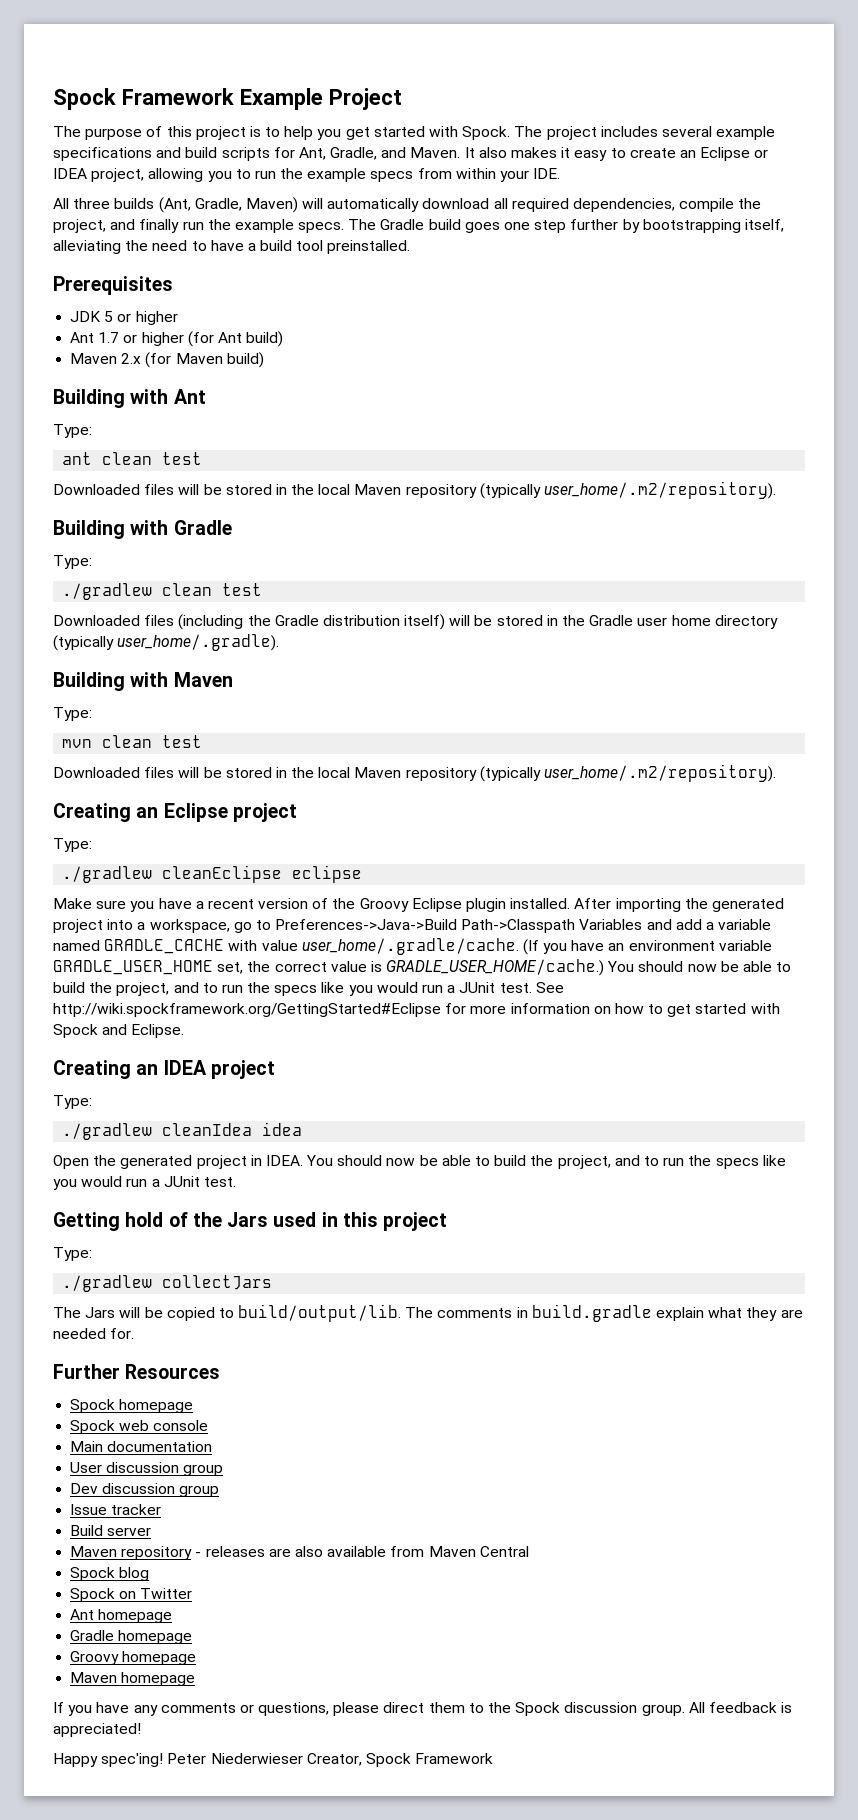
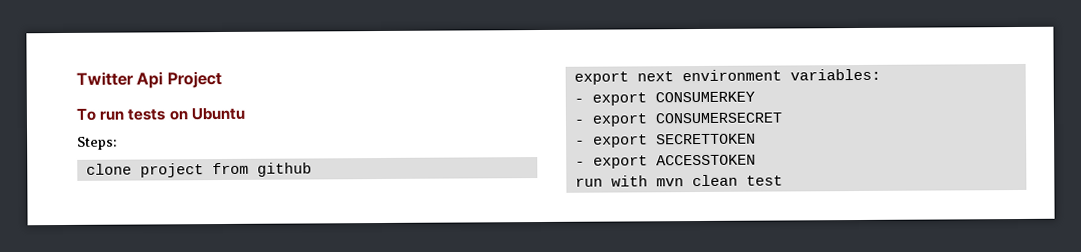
- Spock Framework Example Project
- The purpose of this project is to help you get started with Spock. The project includes several example specifications and build scripts for Ant, Gradle, and Maven. It also makes it easy to create an Eclipse or IDEA project, allowing you to run the example specs from within your IDE.
- All three builds (Ant, Gradle, Maven) will automatically download all required dependencies, compile the project, and finally run the example specs. The Gradle build goes one step further by bootstrapping itself, alleviating the need to have a build tool preinstalled.
- Prerequisites
- JDK 5 or higher
- Ant 1.7 or higher (for Ant build)
- Maven 2.x (for Maven build)
- Building with Ant
- Type:
- ant clean test
- Downloaded files will be stored in the local Maven repository (typically user_home/.m2/repository).
- Building with Gradle
- Type:
- ./gradlew clean test
- Downloaded files (including the Gradle distribution itself) will be stored in the Gradle user home directory (typically user_home/.gradle).
- Building with Maven
- Type:
- mvn clean test
- Downloaded files will be stored in the local Maven repository (typically user_home/.m2/repository).
- Creating an Eclipse project
- Type:
- ./gradlew cleanEclipse eclipse
- Make sure you have a recent version of the Groovy Eclipse plugin installed. After importing the generated project into a workspace, go to Preferences->Java->Build Path->Classpath Variables and add a variable named GRADLE_CACHE with value user_home/.gradle/cache. (If you have an environment variable GRADLE_USER_HOME set, the correct value is GRADLE_USER_HOME/cache.) You should now be able to build the project, and to run the specs like you would run a JUnit test. See http://wiki.spockframework.org/GettingStarted#Eclipse for more information on how to get started with Spock and Eclipse.
- Creating an IDEA project
- Type:
- ./gradlew cleanIdea idea
- Open the generated project in IDEA. You should now be able to build the project, and to run the specs like you would run a JUnit test.
- Getting hold of the Jars used in this project
- Type:
- ./gradlew collectJars
- The Jars will be copied to build/output/lib. The comments in build.gradle explain what they are needed for.
- Further Resources
- Spock homepage
- Spock web console
- Main documentation
- User discussion group
- Dev discussion group
- Issue tracker
- Build server
- Maven repository - releases are also available from Maven Central
- Spock blog
- Spock on Twitter
- Ant homepage
- Gradle homepage
- Groovy homepage
- Maven homepage
- If you have any comments or questions, please direct them to the Spock discussion group. All feedback is appreciated!
- Happy spec'ing! Peter Niederwieser Creator, Spock Framework
+ Twitter Api Project
+ To run tests on Ubuntu
+ Steps:
+ clone project from github
+ export next environment variables:
+ - export CONSUMERKEY
+ - export CONSUMERSECRET
+ - export SECRETTOKEN
+ - export ACCESSTOKEN
+ run with mvn clean test

